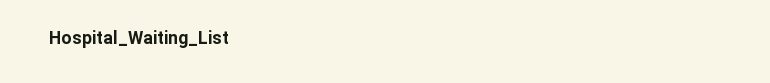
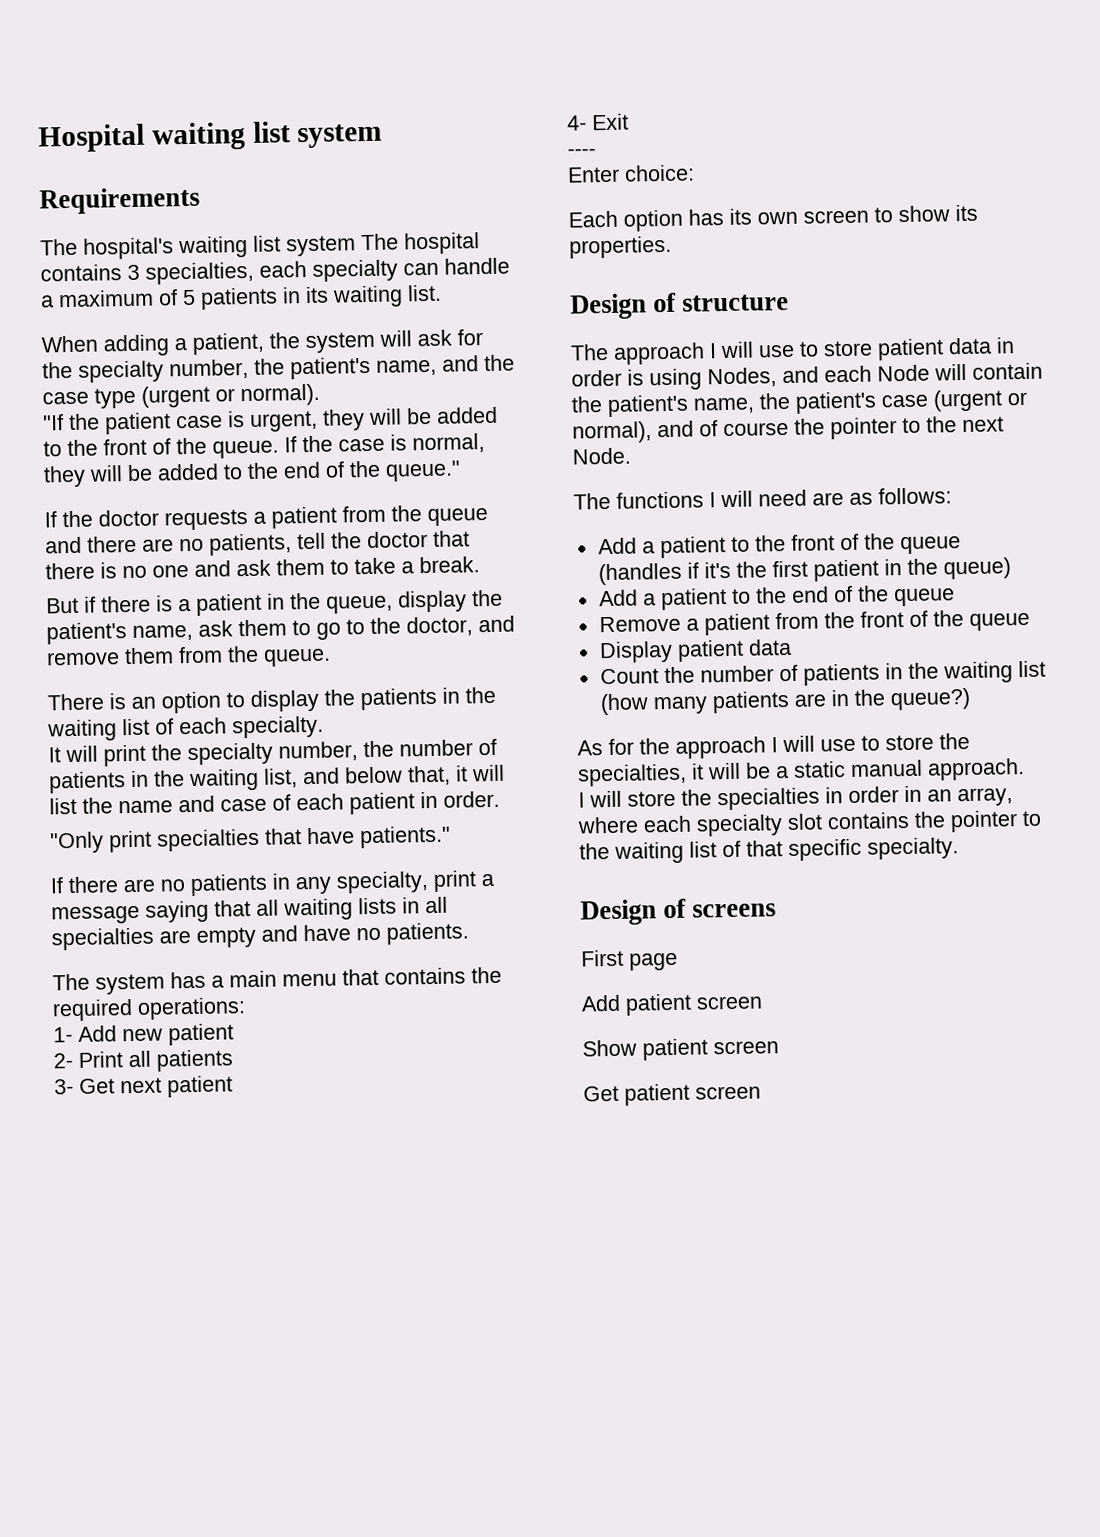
- Hospital_Waiting_List
+ Hospital waiting list system
+ Requirements
+ The hospital's waiting list system The hospital contains 3 specialties, each specialty can handle a maximum of 5 patients in its waiting list.
+ When adding a patient, the system will ask for the specialty number, the patient's name, and the case type (urgent or normal).
+ "If the patient case is urgent, they will be added to the front of the queue. If the case is normal, they will be added to the end of the queue."
+ If the doctor requests a patient from the queue and there are no patients, tell the doctor that there is no one and ask them to take a break.
+ But if there is a patient in the queue, display the patient's name, ask them to go to the doctor, and remove them from the queue.
+ There is an option to display the patients in the waiting list of each specialty.
+ It will print the specialty number, the number of patients in the waiting list, and below that, it will list the name and case of each patient in order.
+ "Only print specialties that have patients."
+ If there are no patients in any specialty, print a message saying that all waiting lists in all specialties are empty and have no patients.
+ The system has a main menu that contains the required operations:
+ 1- Add new patient
+ 2- Print all patients
+ 3- Get next patient
+ 4- Exit
+ ----
+ Enter choice:
+ Each option has its own screen to show its properties.
+ Design of structure
+ The approach I will use to store patient data in order is using Nodes, and each Node will contain the patient's name, the patient's case (urgent or normal), and of course the pointer to the next Node.
+ The functions I will need are as follows:
+ Add a patient to the front of the queue (handles if it's the first patient in the queue)
+ Add a patient to the end of the queue
+ Remove a patient from the front of the queue
+ Display patient data
+ Count the number of patients in the waiting list (how many patients are in the queue?)
+ As for the approach I will use to store the specialties, it will be a static manual approach.
+ I will store the specialties in order in an array, where each specialty slot contains the pointer to the waiting list of that specific specialty.
+ Design of screens
+ First page
+ Add patient screen
+ Show patient screen
+ Get patient screen

